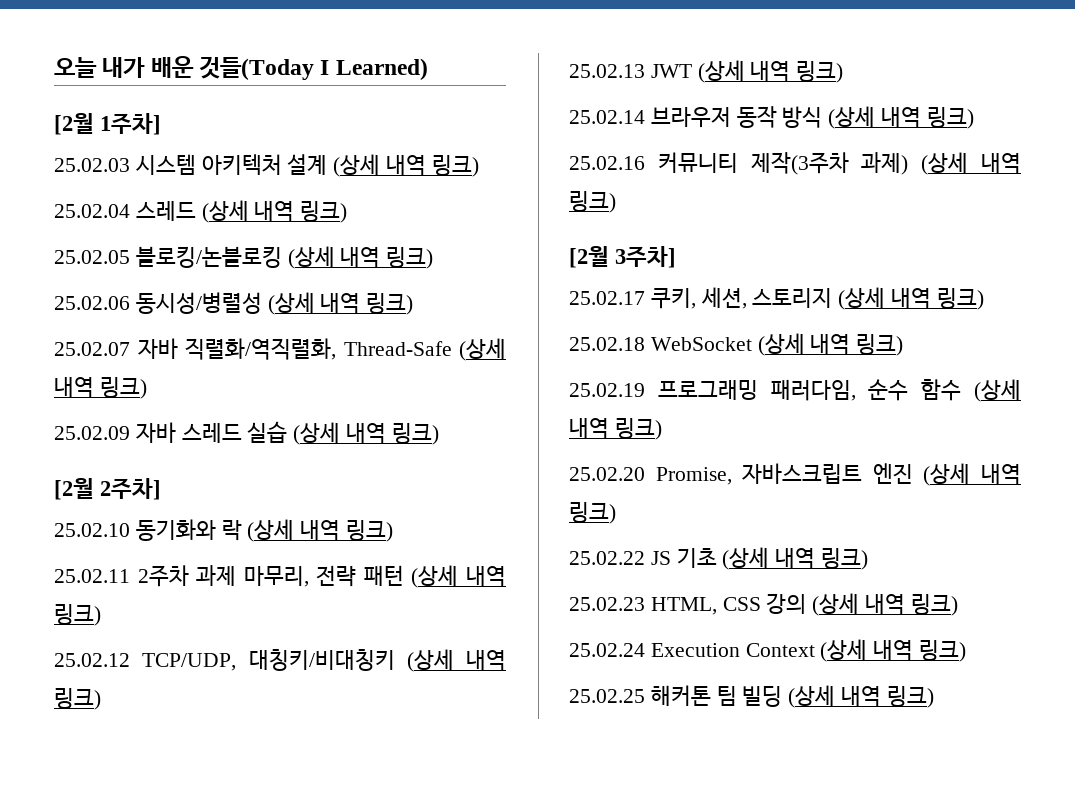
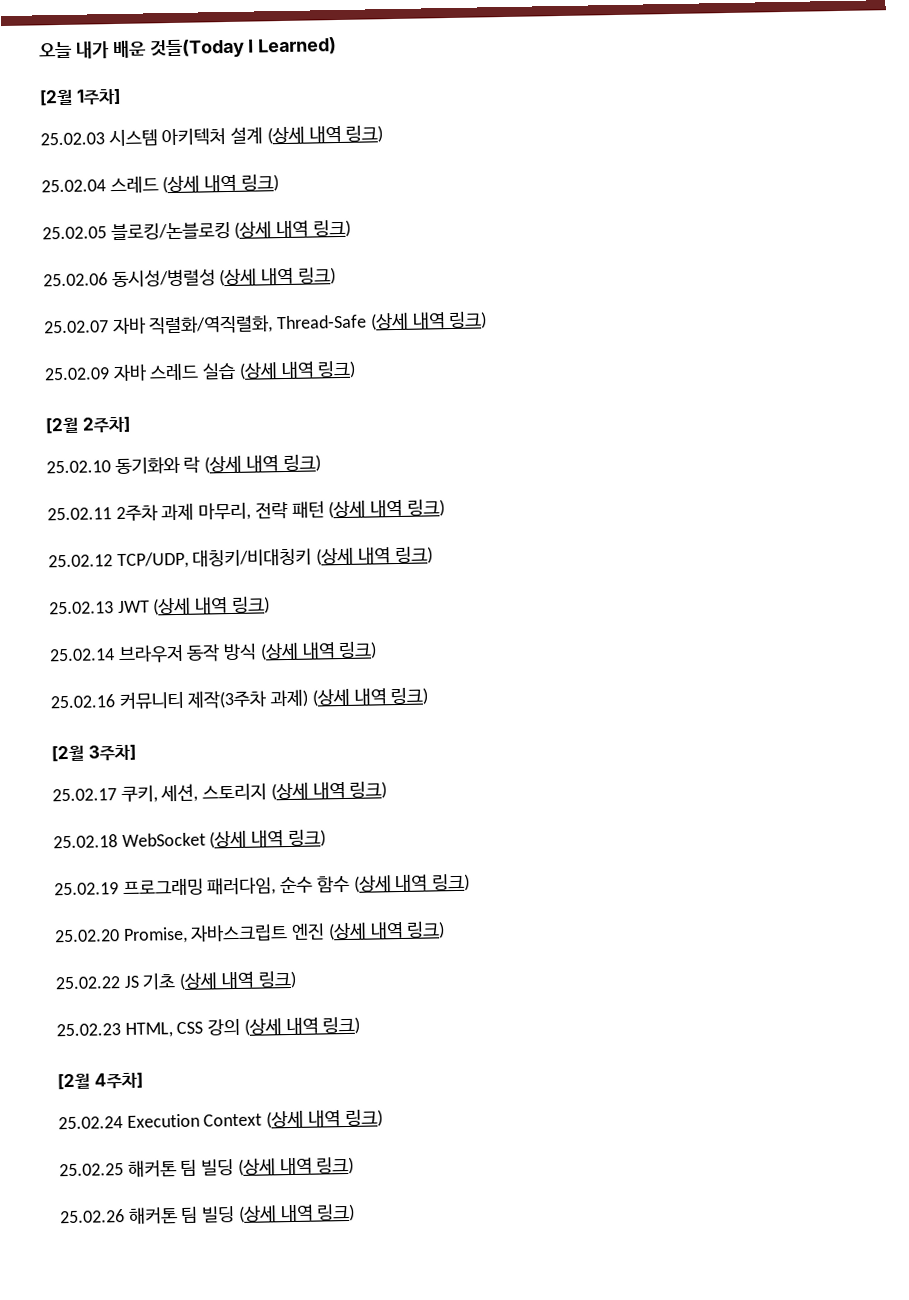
+ [2월 4주차]
+ 25.02.26 해커톤 팀 빌딩 (상세 내역 링크)

